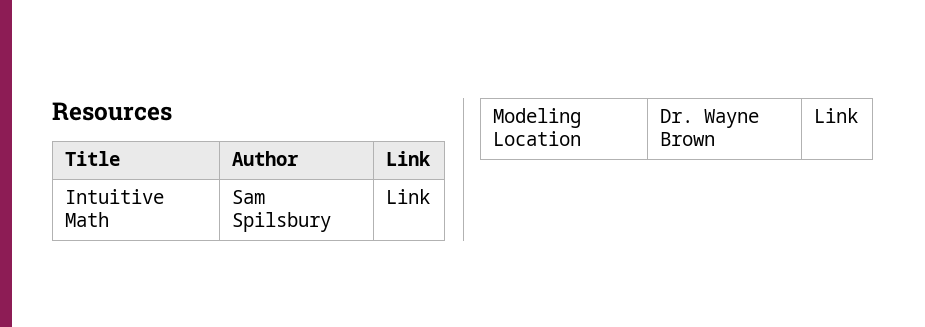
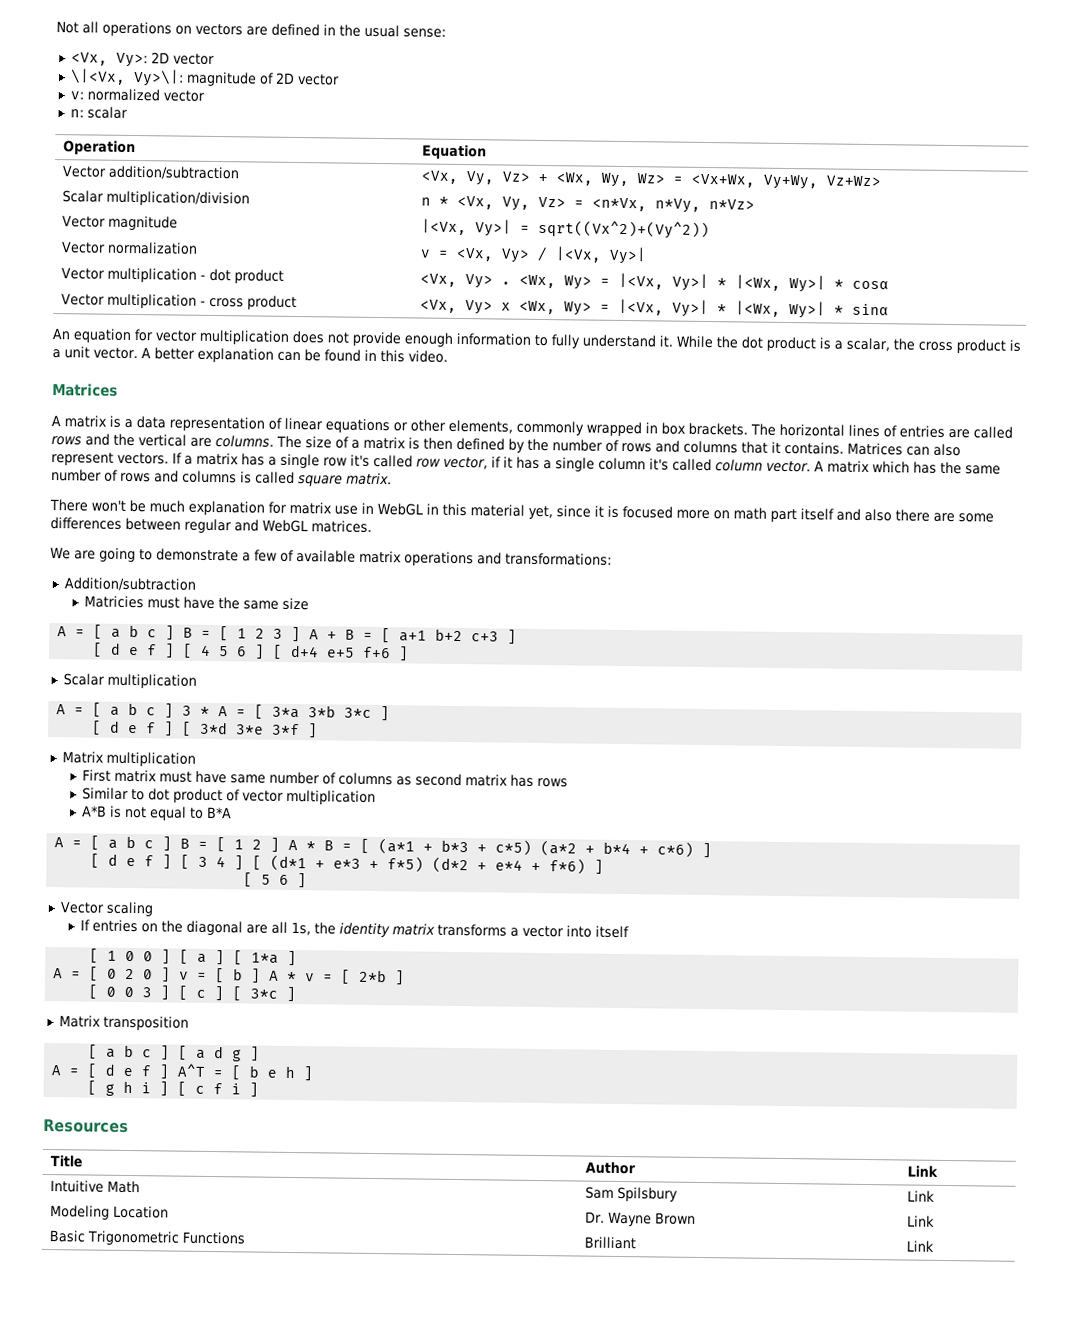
+ Not all operations on vectors are defined in the usual sense:
+ <Vx, Vy>: 2D vector
+ \|<Vx, Vy>\|: magnitude of 2D vector
+ v: normalized vector
+ n: scalar
+ Operation | Equation
+ Vector addition/subtraction | <Vx, Vy, Vz> + <Wx, Wy, Wz> = <Vx+Wx, Vy+Wy, Vz+Wz>
+ Scalar multiplication/division | n * <Vx, Vy, Vz> = <n*Vx, n*Vy, n*Vz>
+ Vector magnitude | |<Vx, Vy>| = sqrt((Vx^2)+(Vy^2))
+ Vector normalization | v = <Vx, Vy> / |<Vx, Vy>|
+ Vector multiplication - dot product | <Vx, Vy> . <Wx, Wy> = |<Vx, Vy>| * |<Wx, Wy>| * cosα
+ Vector multiplication - cross product | <Vx, Vy> x <Wx, Wy> = |<Vx, Vy>| * |<Wx, Wy>| * sinα
+ An equation for vector multiplication does not provide enough information to fully understand it. While the dot product is a scalar, the cross product is a unit vector. A better explanation can be found in this video.
+ Matrices
+ A matrix is a data representation of linear equations or other elements, commonly wrapped in box brackets. The horizontal lines of entries are called rows and the vertical are columns. The size of a matrix is then defined by the number of rows and columns that it contains. Matrices can also represent vectors. If a matrix has a single row it's called row vector, if it has a single column it's called column vector. A matrix which has the same number of rows and columns is called square matrix.
+ There won't be much explanation for matrix use in WebGL in this material yet, since it is focused more on math part itself and also there are some differences between regular and WebGL matrices.
+ We are going to demonstrate a few of available matrix operations and transformations:
+ Addition/subtraction
+ Matricies must have the same size
+ A = [ a b c ] B = [ 1 2 3 ] A + B = [ a+1 b+2 c+3 ]
+ [ d e f ] [ 4 5 6 ] [ d+4 e+5 f+6 ]
+ Scalar multiplication
+ A = [ a b c ] 3 * A = [ 3*a 3*b 3*c ]
+ [ d e f ] [ 3*d 3*e 3*f ]
+ Matrix multiplication
+ First matrix must have same number of columns as second matrix has rows
+ Similar to dot product of vector multiplication
+ A*B is not equal to B*A
+ A = [ a b c ] B = [ 1 2 ] A * B = [ (a*1 + b*3 + c*5) (a*2 + b*4 + c*6) ]
+ [ d e f ] [ 3 4 ] [ (d*1 + e*3 + f*5) (d*2 + e*4 + f*6) ]
+ [ 5 6 ]
+ Vector scaling
+ If entries on the diagonal are all 1s, the identity matrix transforms a vector into itself
+ [ 1 0 0 ] [ a ] [ 1*a ]
+ A = [ 0 2 0 ] v = [ b ] A * v = [ 2*b ]
+ [ 0 0 3 ] [ c ] [ 3*c ]
+ Matrix transposition
+ [ a b c ] [ a d g ]
+ A = [ d e f ] A^T = [ b e h ]
+ [ g h i ] [ c f i ]
+ Basic Trigonometric Functions | Brilliant | Link

